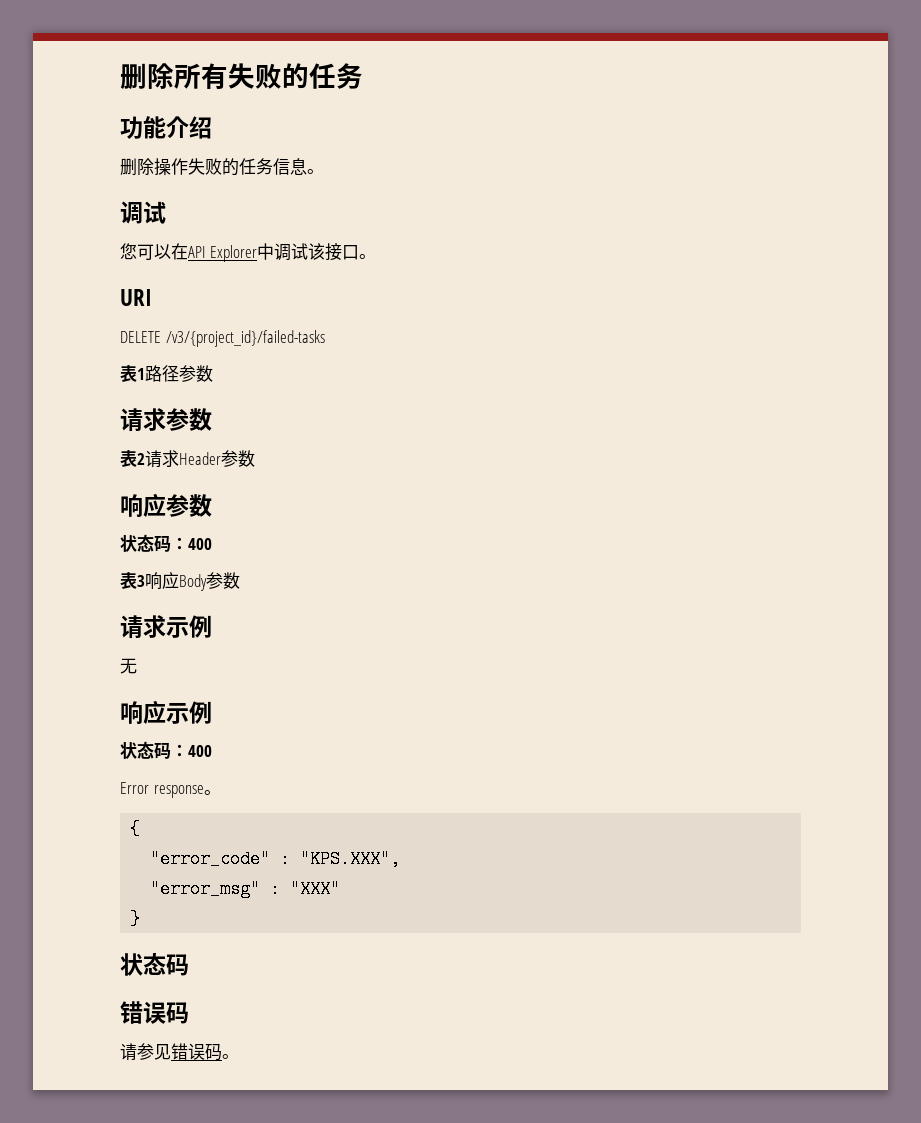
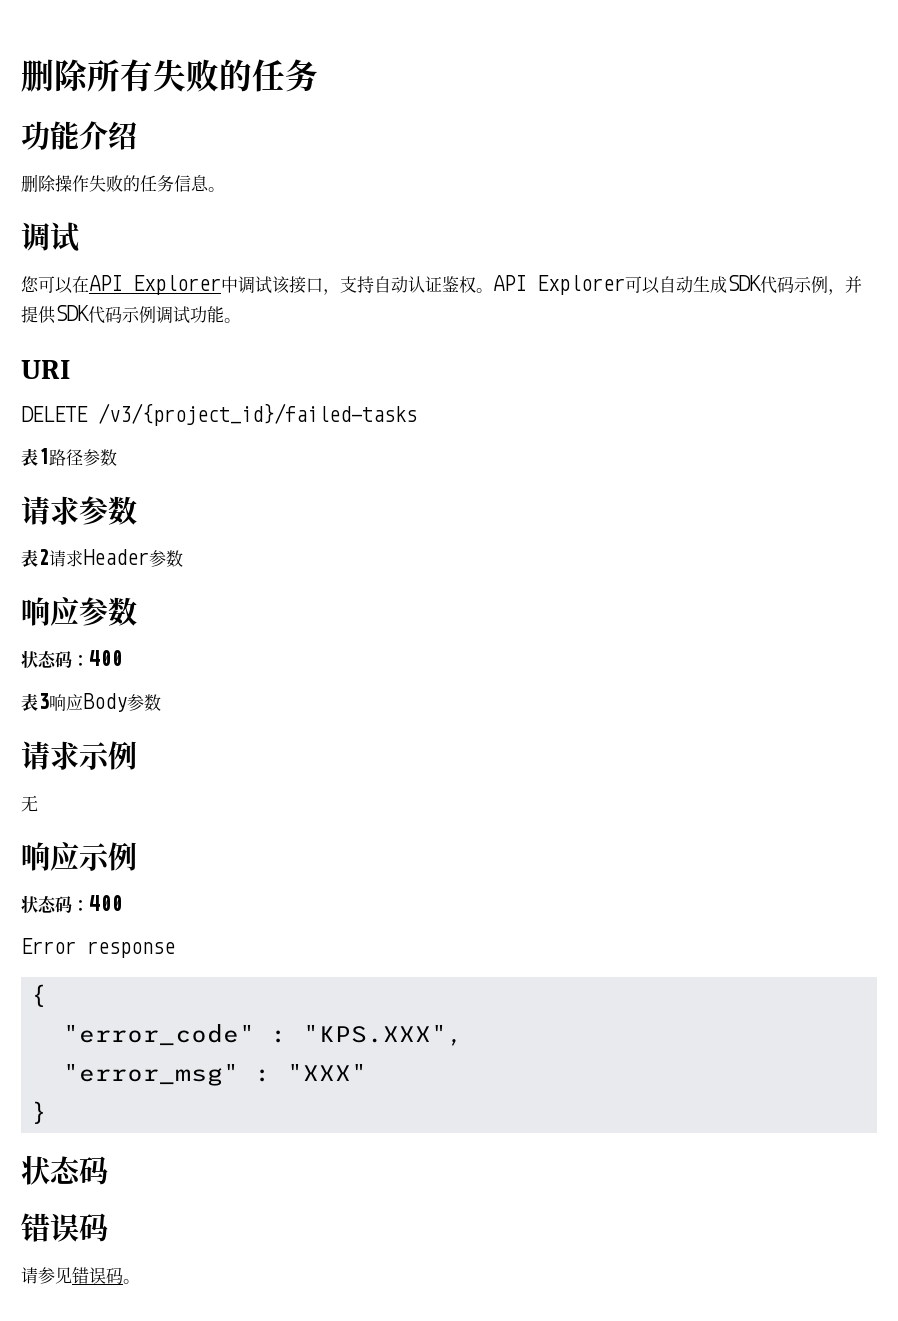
- 您可以在API Explorer中调试该接口。
+ 您可以在API Explorer中调试该接口，支持自动认证鉴权。API Explorer可以自动生成SDK代码示例，并提供SDK代码示例调试功能。
- Error response。
+ Error response

